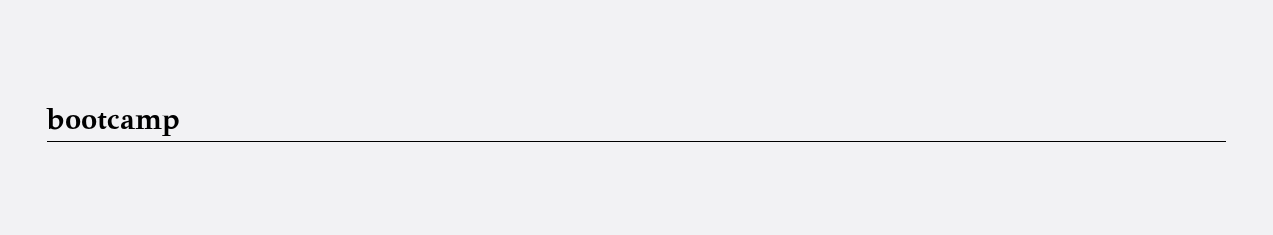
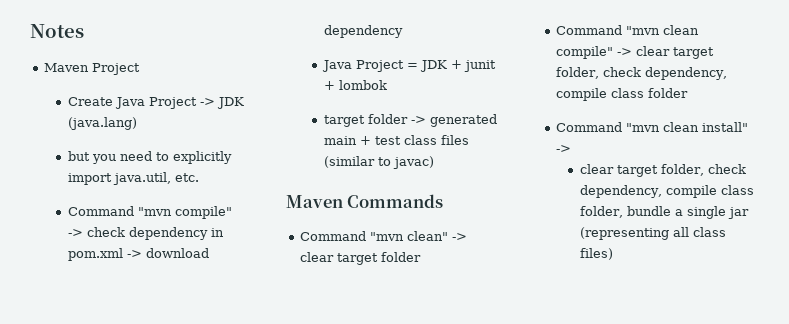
- bootcamp
+ Notes
+ Maven Project
+ Create Java Project -> JDK (java.lang)
+ but you need to explicitly import java.util, etc.
+ Command "mvn compile" -> check dependency in pom.xml -> download dependency
+ Java Project = JDK + junit + lombok
+ target folder -> generated main + test class files (similar to javac)
+ Maven Commands
+ Command "mvn clean" -> clear target folder
+ Command "mvn clean compile" -> clear target folder, check dependency, compile class folder
+ Command "mvn clean install" ->
+ clear target folder, check dependency, compile class folder, bundle a single jar (representing all class files)

